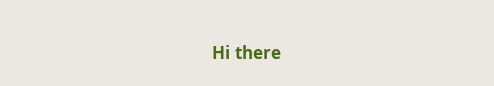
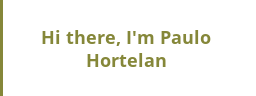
- Hi there
+ Hi there, I'm Paulo Hortelan

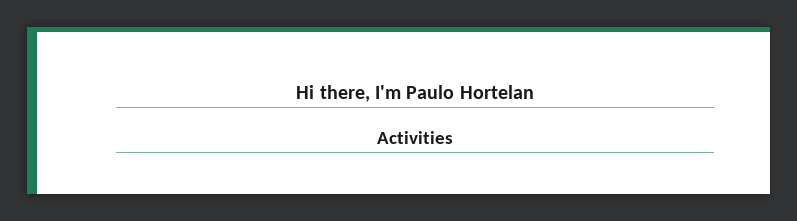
+ Activities

